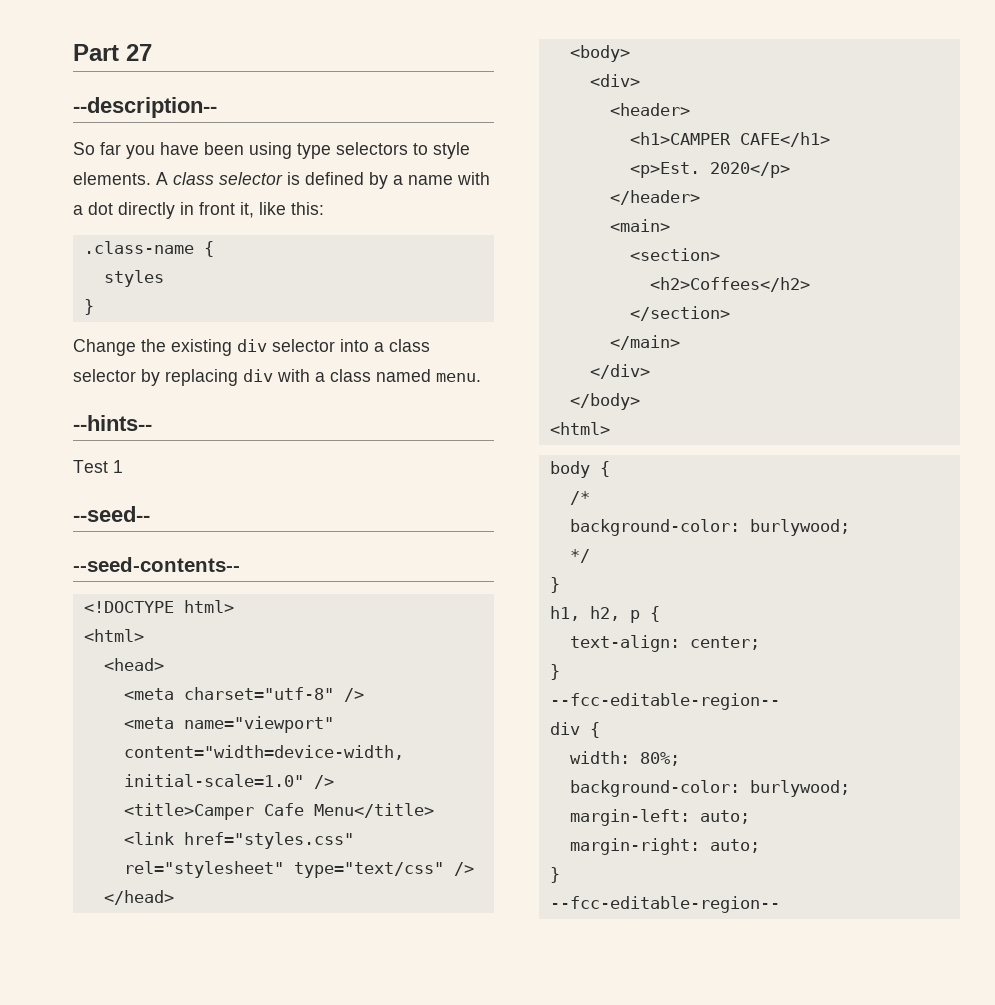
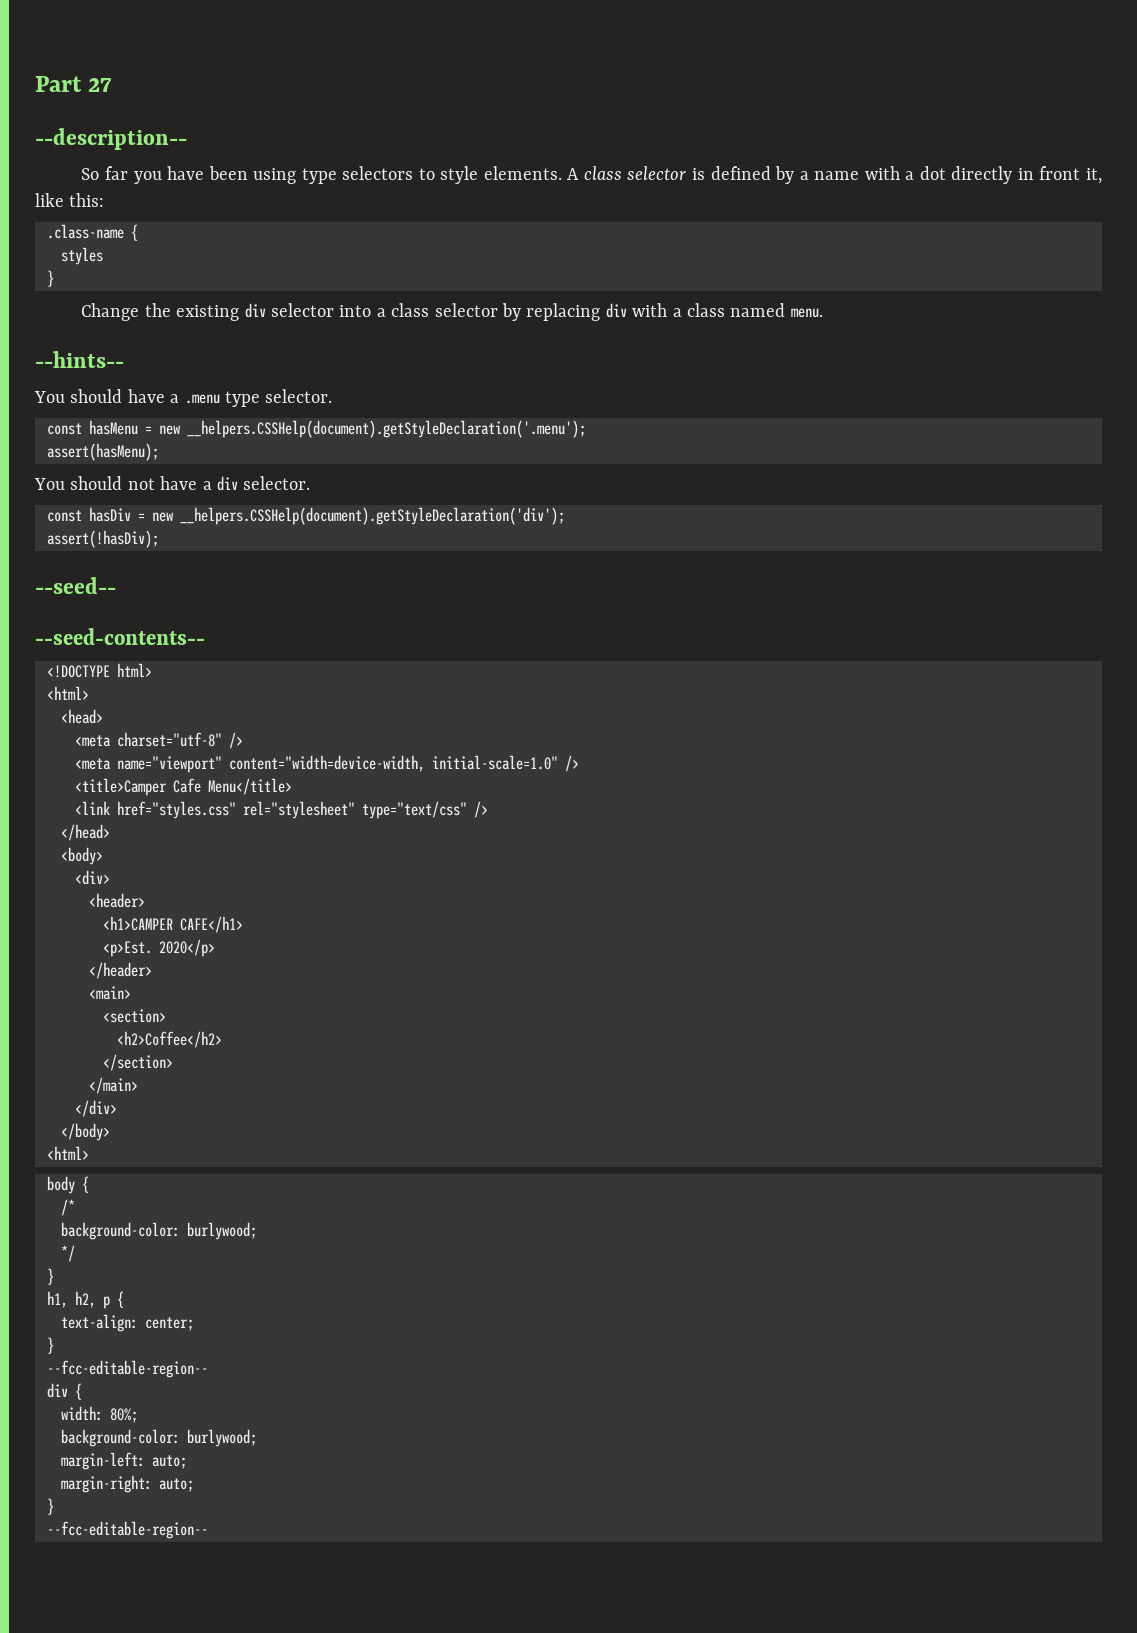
- Test 1
+ You should have a .menu type selector.
+ const hasMenu = new __helpers.CSSHelp(document).getStyleDeclaration('.menu');
+ assert(hasMenu);
+ You should not have a div selector.
+ const hasDiv = new __helpers.CSSHelp(document).getStyleDeclaration('div');
+ assert(!hasDiv);
- <h2>Coffees</h2>
+ <h2>Coffee</h2>

